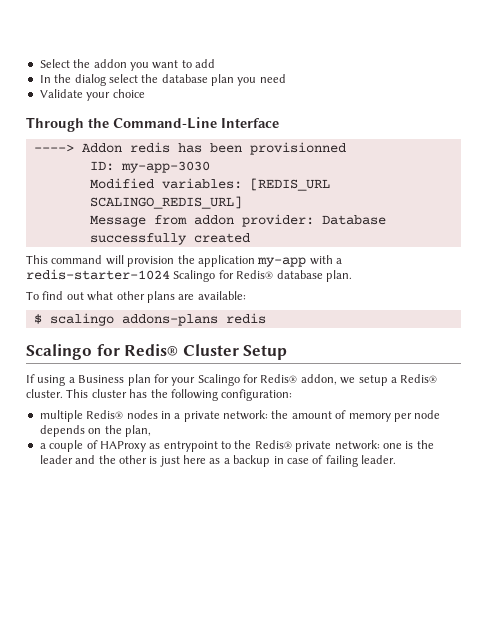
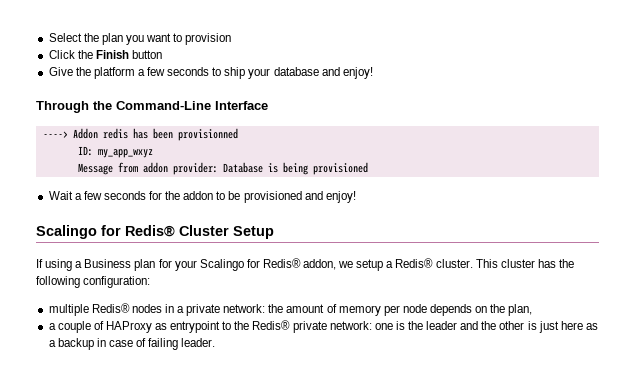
- Select the addon you want to add
- In the dialog select the database plan you need
- Validate your choice
+ Select the plan you want to provision
+ Click the Finish button
+ Give the platform a few seconds to ship your database and enjoy!
- ID: my-app-3030
- Modified variables: [REDIS_URL SCALINGO_REDIS_URL]
+ ID: my_app_wxyz
- Message from addon provider: Database successfully created
- This command will provision the application my-app with a redis-starter-1024 Scalingo for Redis® database plan.
- To find out what other plans are available:
- $ scalingo addons-plans redis
+ Message from addon provider: Database is being provisioned
+ Wait a few seconds for the addon to be provisioned and enjoy!

